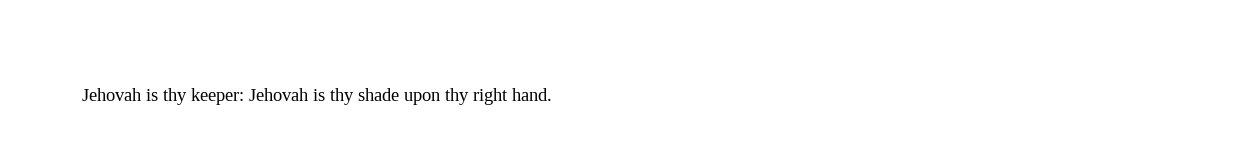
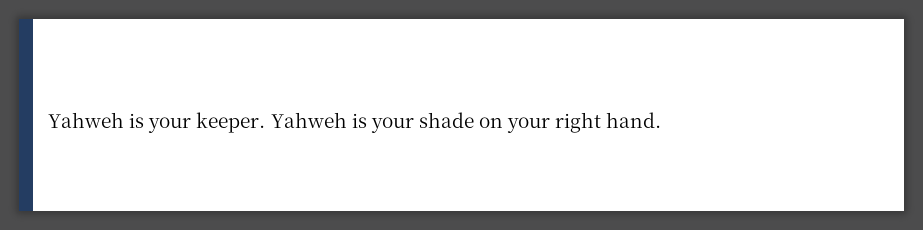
- Jehovah is thy keeper: Jehovah is thy shade upon thy right hand.
+ Yahweh is your keeper. Yahweh is your shade on your right hand.

